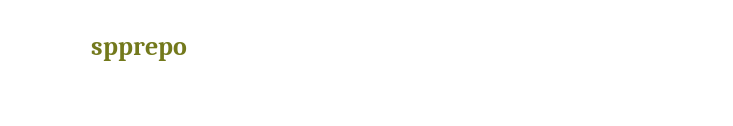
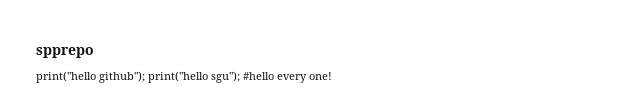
+ print("hello github"); print("hello sgu"); #hello every one!

